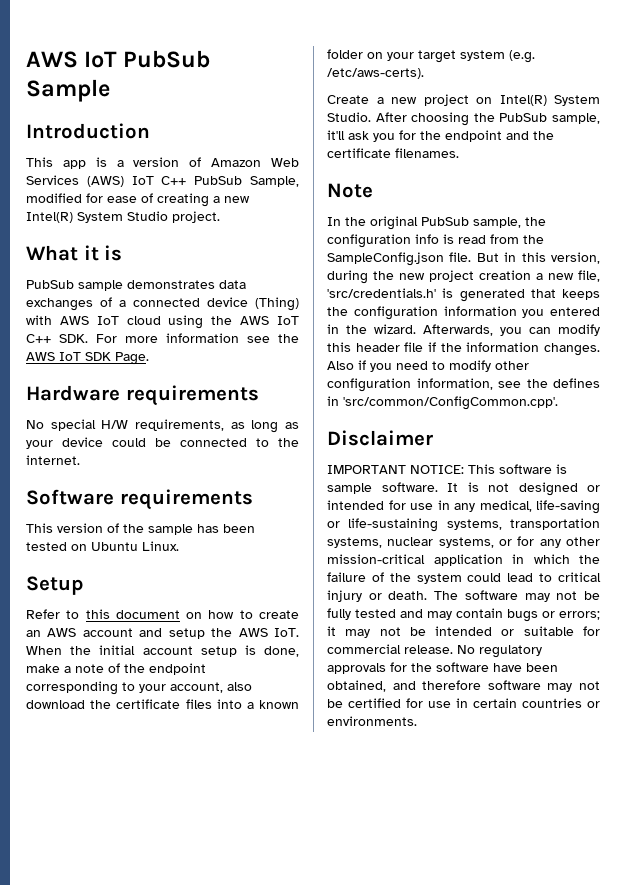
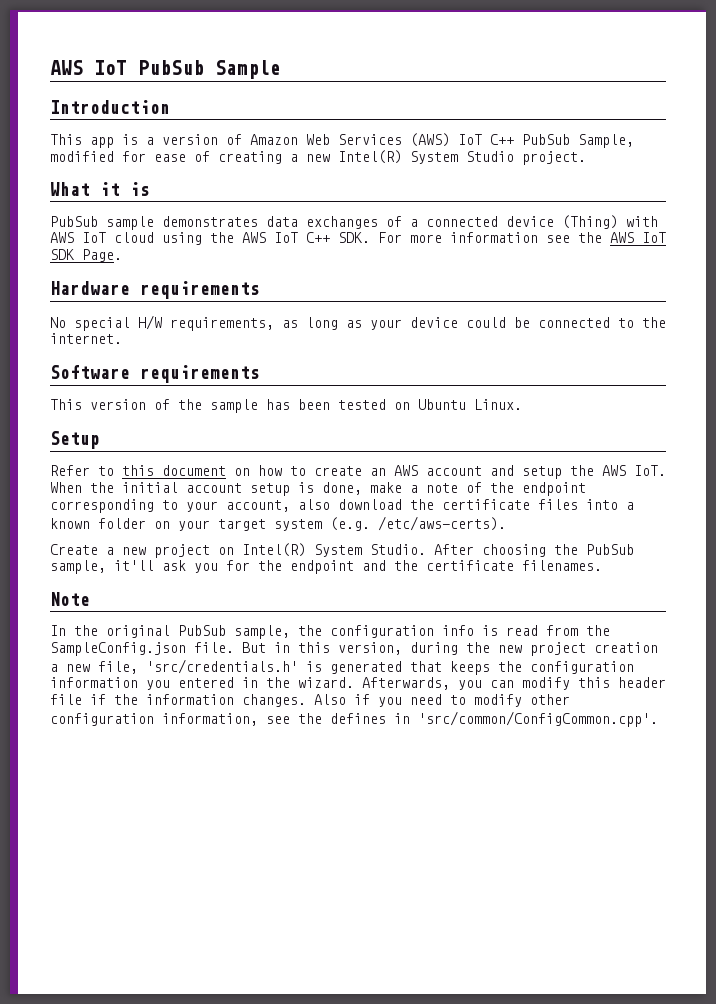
- Disclaimer
- IMPORTANT NOTICE: This software is sample software. It is not designed or intended for use in any medical, life-saving or life-sustaining systems, transportation systems, nuclear systems, or for any other mission-critical application in which the failure of the system could lead to critical injury or death. The software may not be fully tested and may contain bugs or errors; it may not be intended or suitable for commercial release. No regulatory approvals for the software have been obtained, and therefore software may not be certified for use in certain countries or environments.

